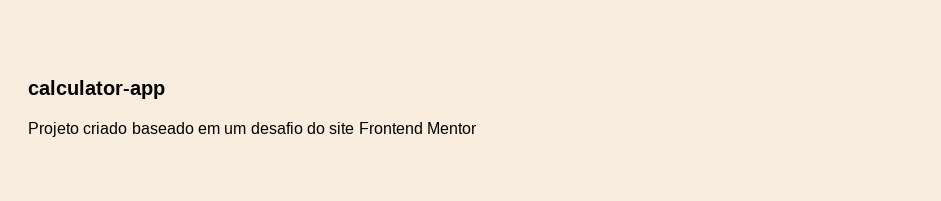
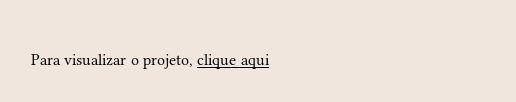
- calculator-app
- Projeto criado baseado em um desafio do site Frontend Mentor
+ Para visualizar o projeto, clique aqui

